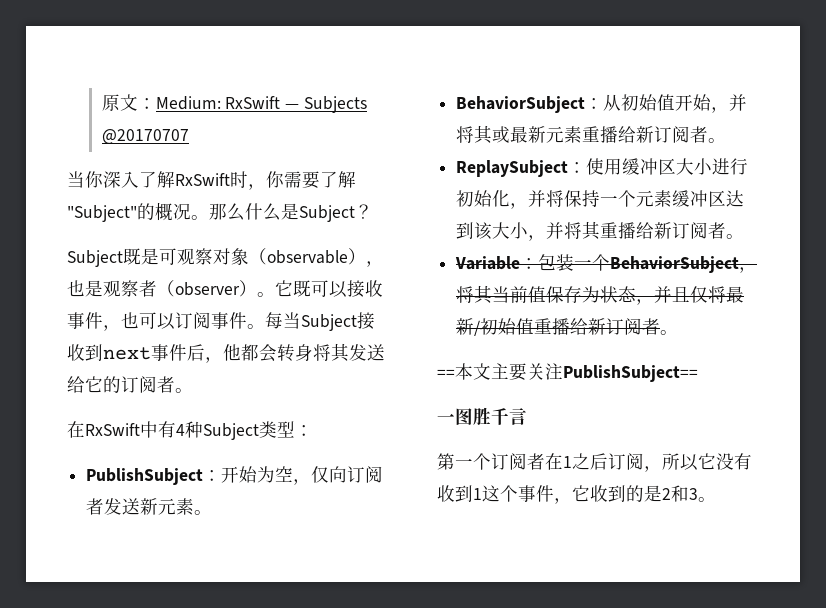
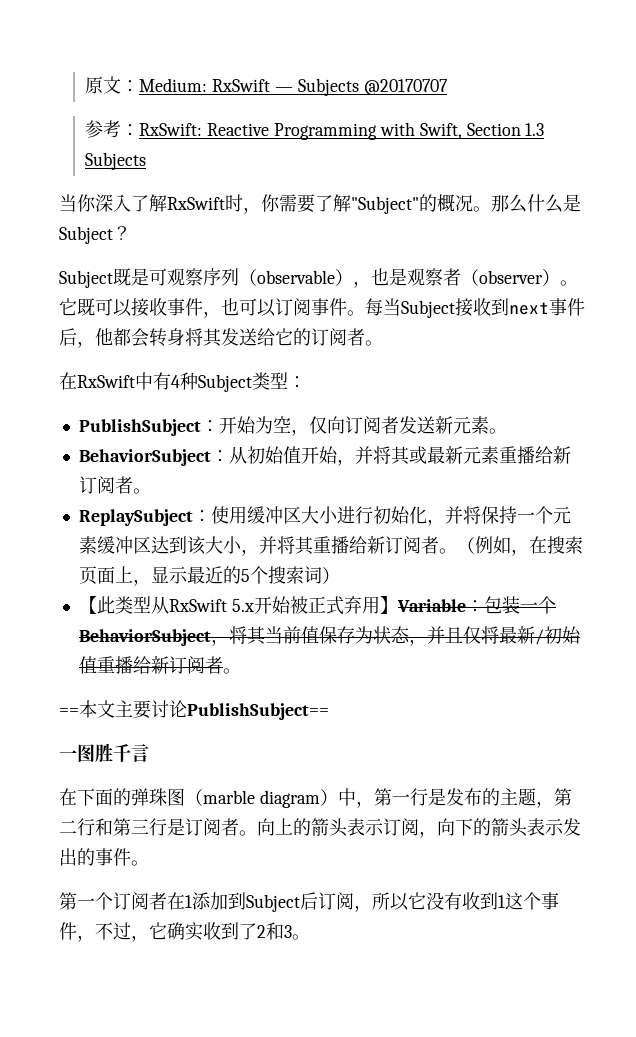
+ 参考：RxSwift: Reactive Programming with Swift, Section 1.3 Subjects
- Subject既是可观察对象（observable），也是观察者（observer）。
+ Subject既是可观察序列（observable），也是观察者（observer）。
- ReplaySubject：使用缓冲区大小进行初始化，并将保持一个元素缓冲区达到该大小，并将其重播给新订阅者。
- Variable：包装一个BehaviorSubject，将其当前值保存为状态，并且仅将最新/初始值重播给新订阅者。
+ ReplaySubject：使用缓冲区大小进行初始化，并将保持一个元素缓冲区达到该大小，并将其重播给新订阅者。（例如，在搜索页面上，显示最近的5个搜索词）
+ 【此类型从RxSwift 5.x开始被正式弃用】Variable：包装一个BehaviorSubject，将其当前值保存为状态，并且仅将最新/初始值重播给新订阅者。
- ==本文主要关注PublishSubject==
+ ==本文主要讨论PublishSubject==
+ 在下面的弹珠图（marble diagram）中，第一行是发布的主题，第二行和第三行是订阅者。向上的箭头表示订阅，向下的箭头表示发出的事件。
- 第一个订阅者在1之后订阅，所以它没有收到1这个事件，它收到的是2和3。
+ 第一个订阅者在1添加到Subject后订阅，所以它没有收到1这个事件，不过，它确实收到了2和3。

